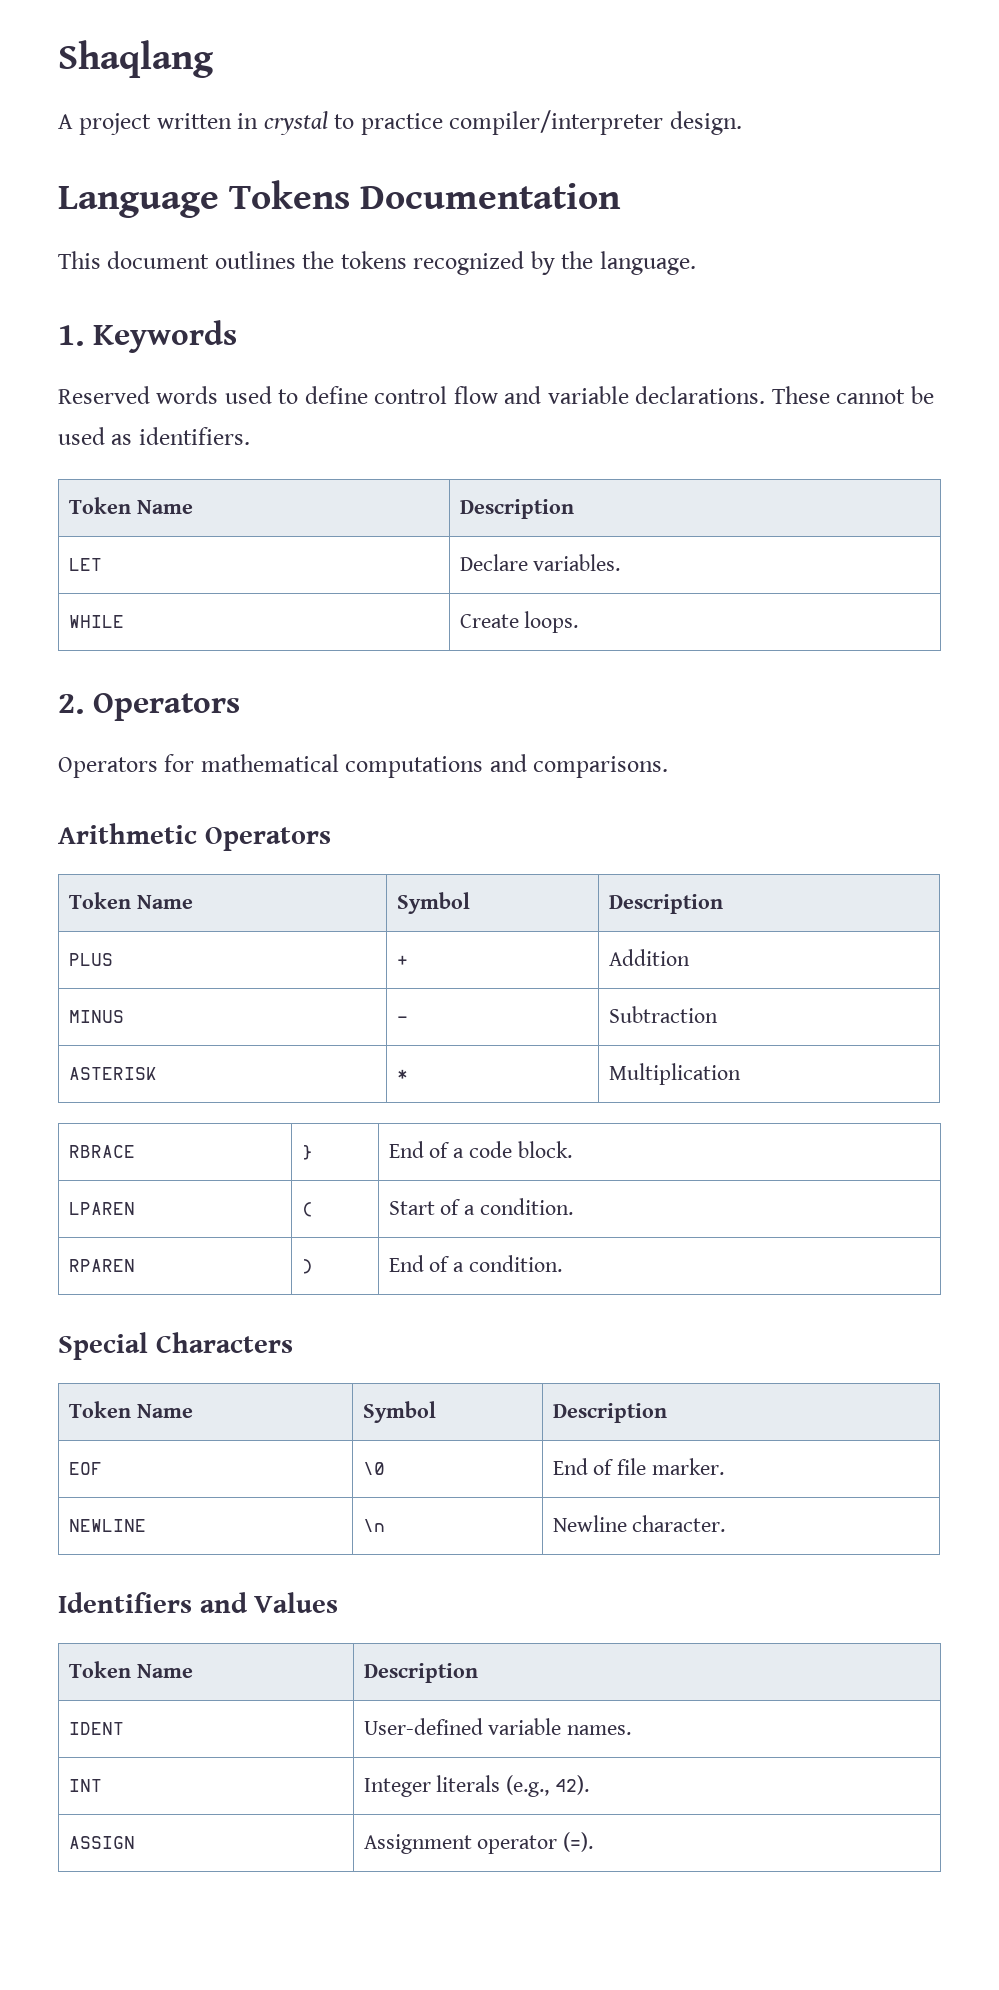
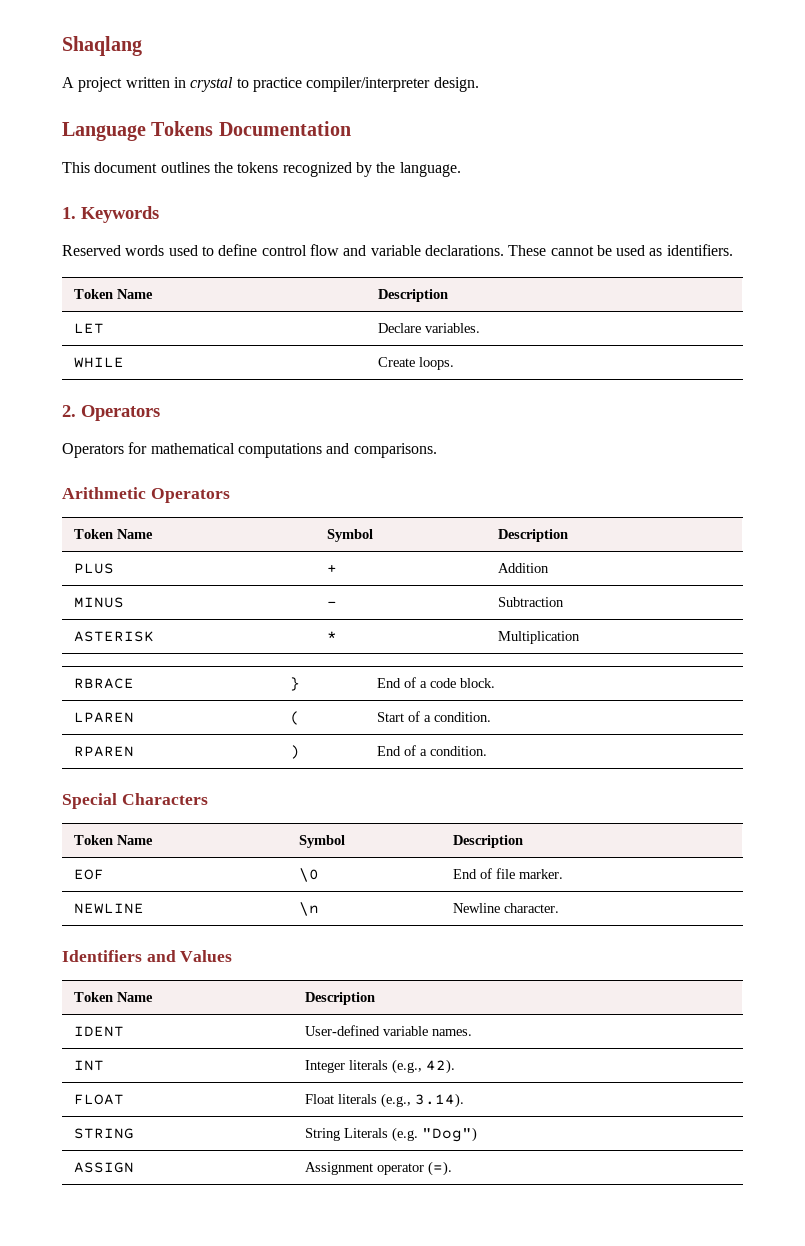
+ FLOAT | Float literals (e.g., 3.14).
+ STRING | String Literals (e.g. "Dog")

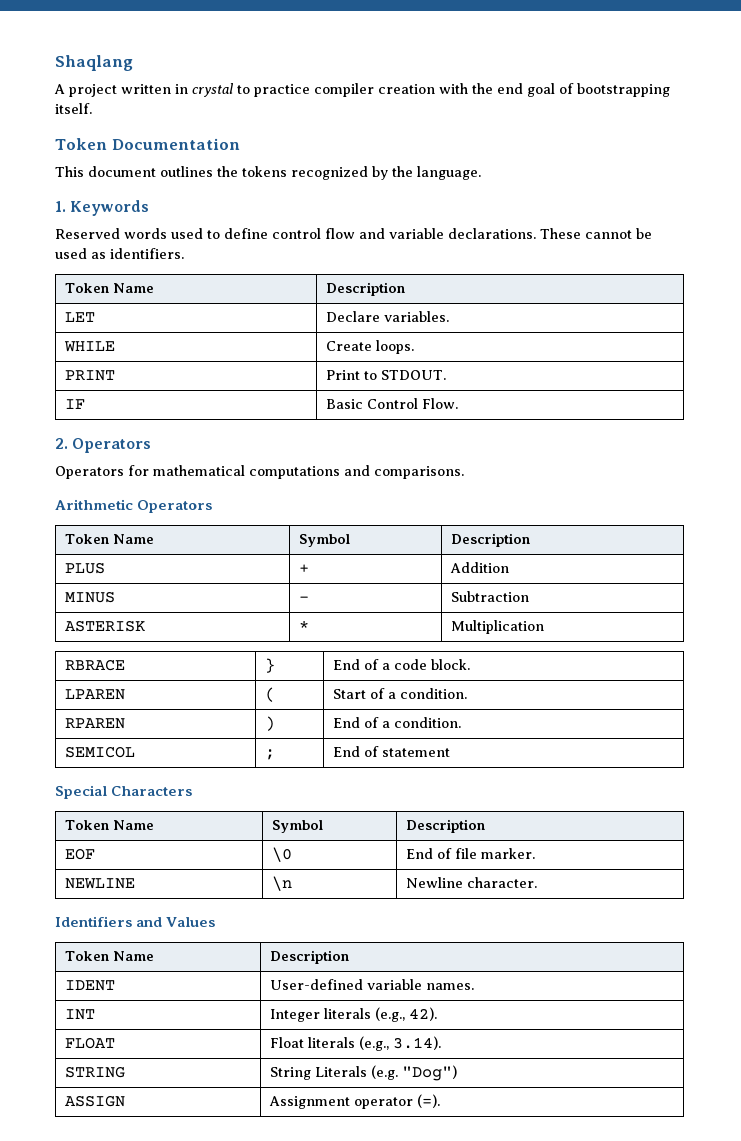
- A project written in crystal to practice compiler/interpreter design.
- Language Tokens Documentation
+ A project written in crystal to practice compiler creation with the end goal of bootstrapping itself.
+ Token Documentation
+ PRINT | Print to STDOUT.
+ IF | Basic Control Flow.
+ SEMICOL | ; | End of statement

